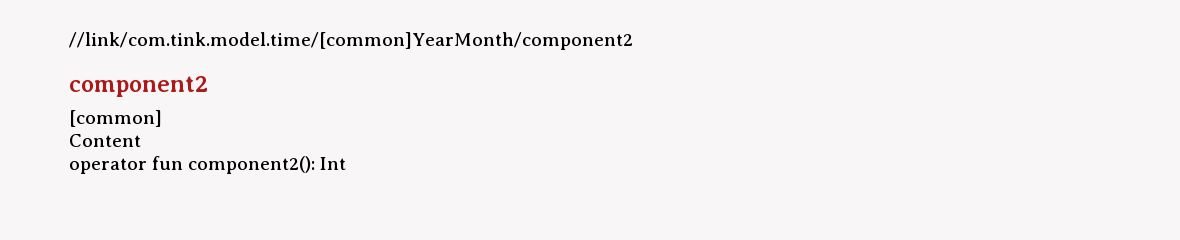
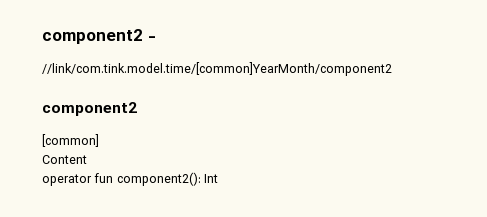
+ component2 -

